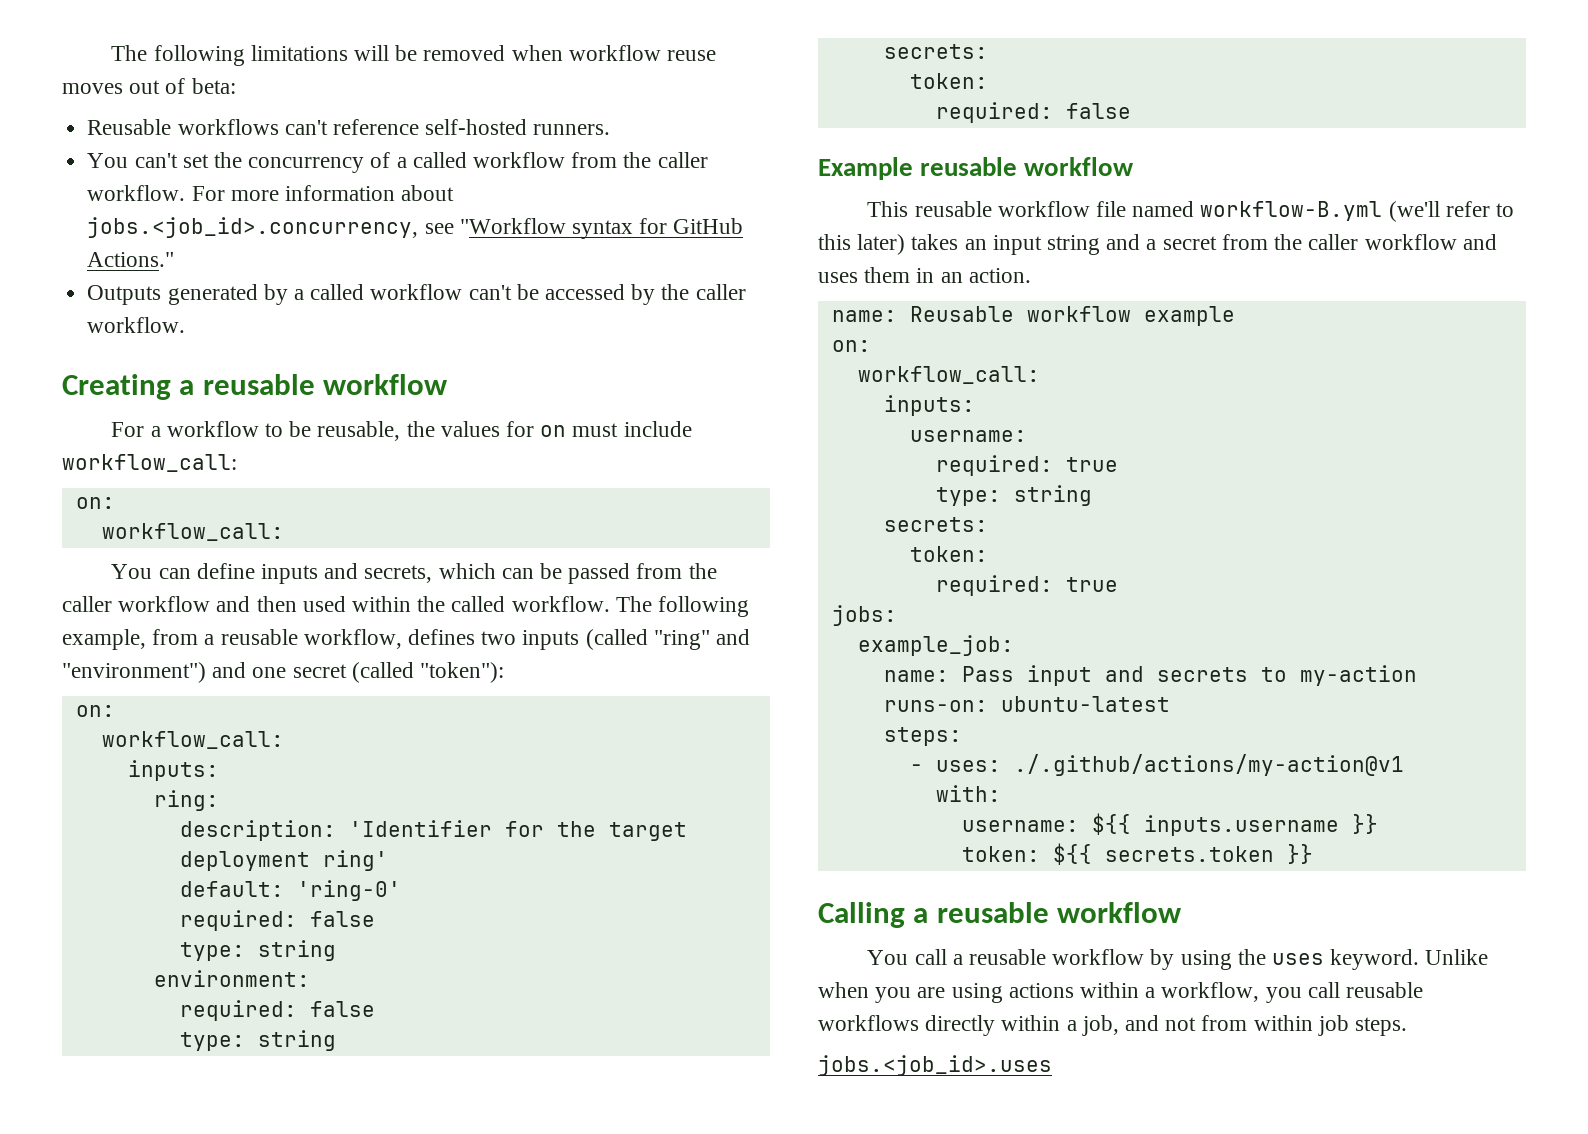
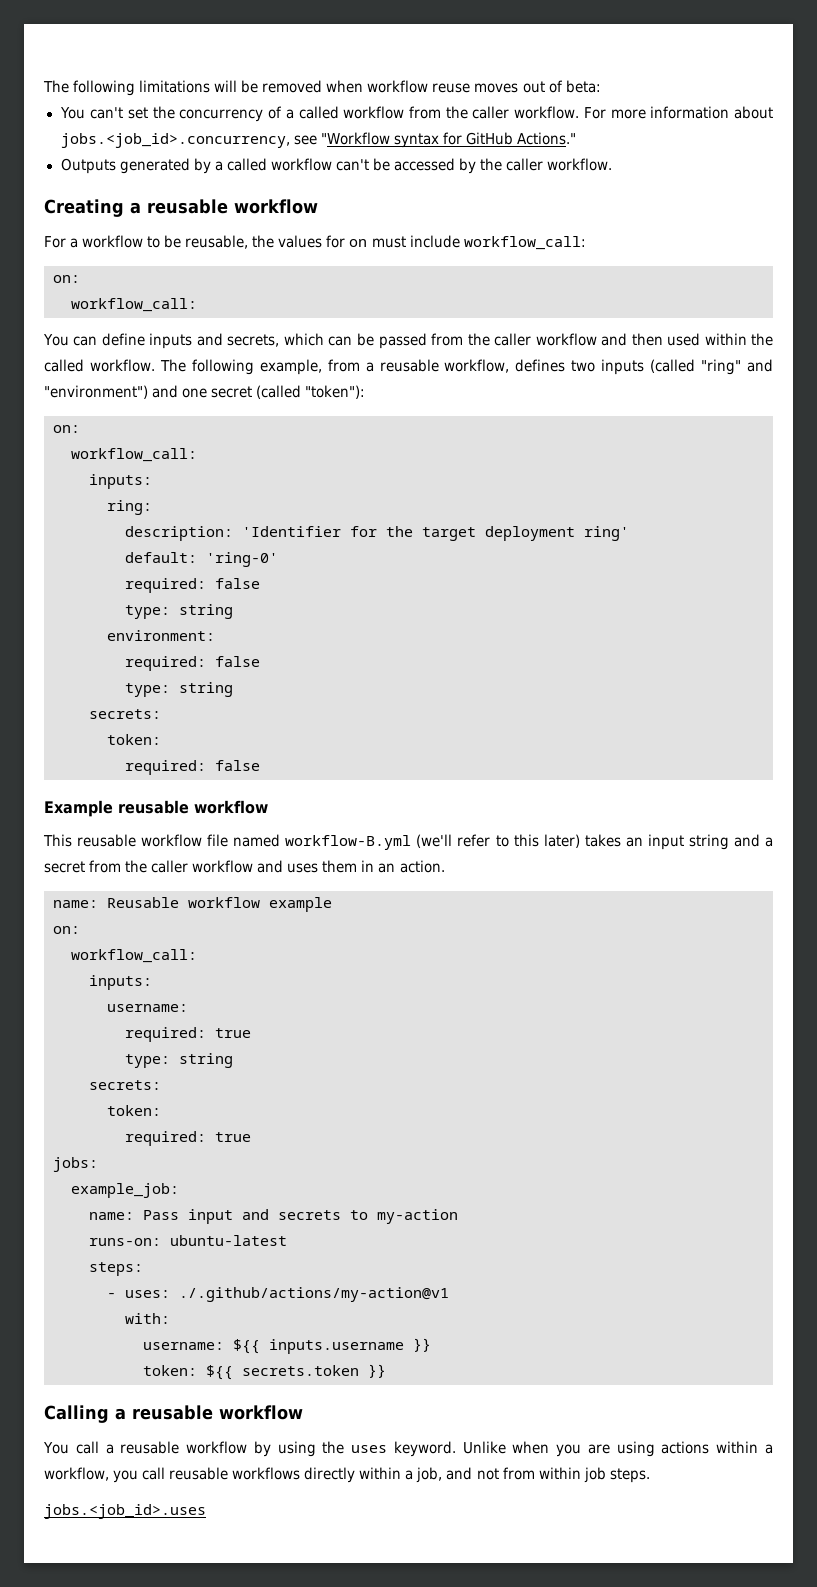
- Reusable workflows can't reference self-hosted runners.

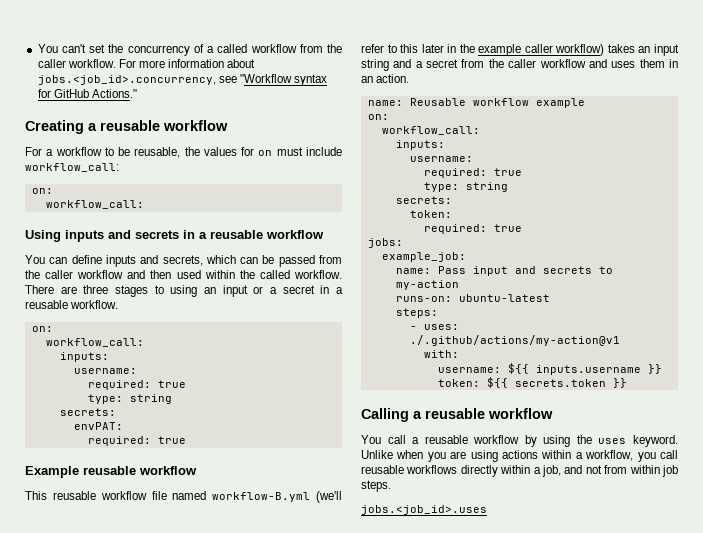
- The following limitations will be removed when workflow reuse moves out of beta:
- Outputs generated by a called workflow can't be accessed by the caller workflow.
+ Using inputs and secrets in a reusable workflow
- The following example, from a reusable workflow, defines two inputs (called "ring" and "environment") and one secret (called "token"):
+ There are three stages to using an input or a secret in a reusable workflow.
  on:
  workflow_call:
  inputs:
- ring:
- description: 'Identifier for the target deployment ring'
- default: 'ring-0'
- required: false
- type: string
- environment:
- required: false
+ username:
+ required: true
  type: string
  secrets:
- token:
- required: false
+ envPAT:
+ required: true
- This reusable workflow file named workflow-B.yml (we'll refer to this later) takes an input string and a secret from the caller workflow and uses them in an action.
+ This reusable workflow file named workflow-B.yml (we'll refer to this later in the example caller workflow) takes an input string and a secret from the caller workflow and uses them in an action.

